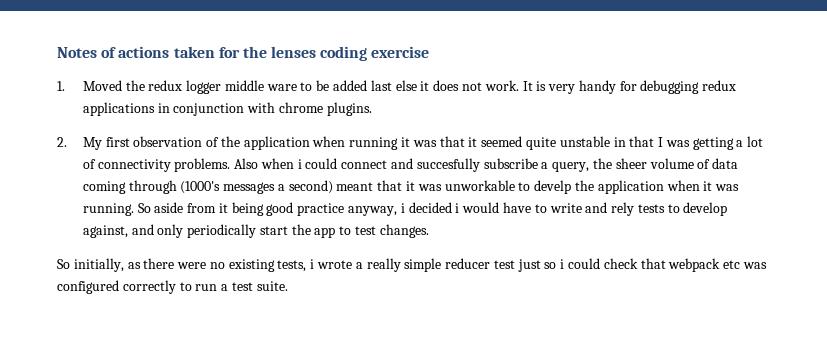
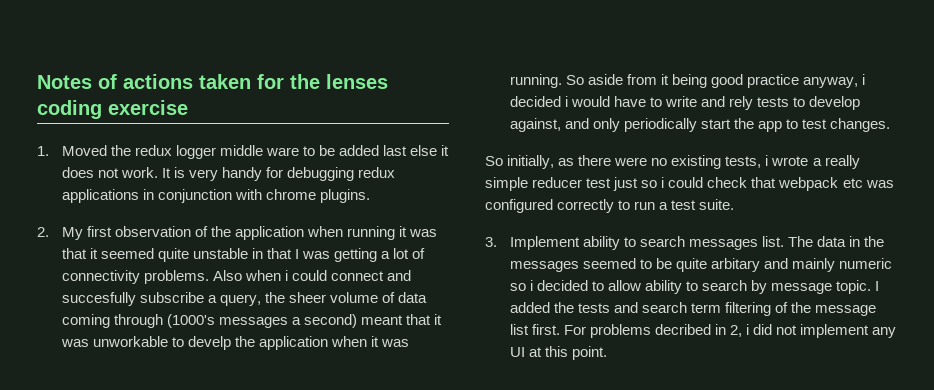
+ 3. Implement ability to search messages list. The data in the messages seemed to be quite arbitary and mainly numeric so i decided to allow ability to search by message topic. I added the tests and search term filtering of the message list first. For problems decribed in 2, i did not implement any UI at this point.

